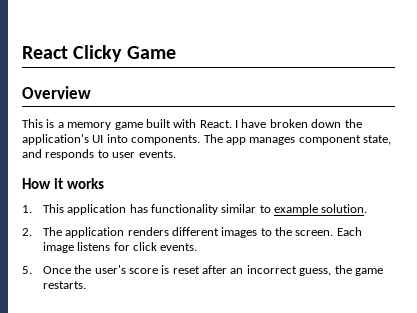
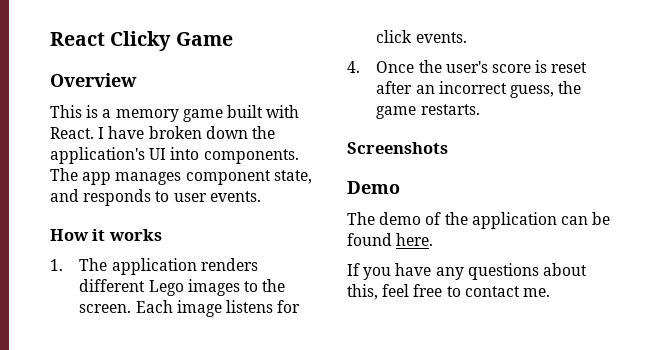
- 1. This application has functionality similar to example solution.
- 2. The application renders different images to the screen.
+ 1. The application renders different Lego images to the screen.
- 5. Once the user's score is reset after an incorrect guess, the game restarts.
+ 4. Once the user's score is reset after an incorrect guess, the game restarts.
+ Screenshots
+ Demo
+ The demo of the application can be found here.
+ If you have any questions about this, feel free to contact me.

